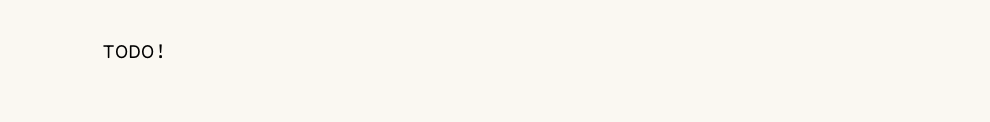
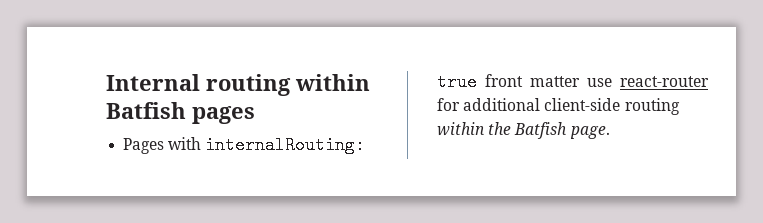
- TODO!
+ Internal routing within Batfish pages
+ Pages with internalRouting: true front matter use react-router for additional client-side routing within the Batfish page.

